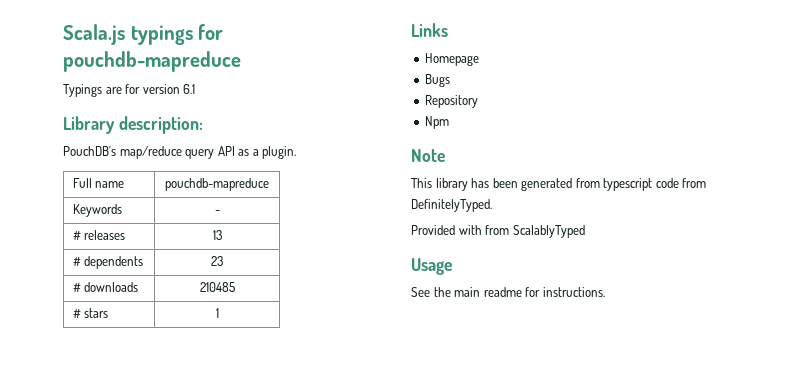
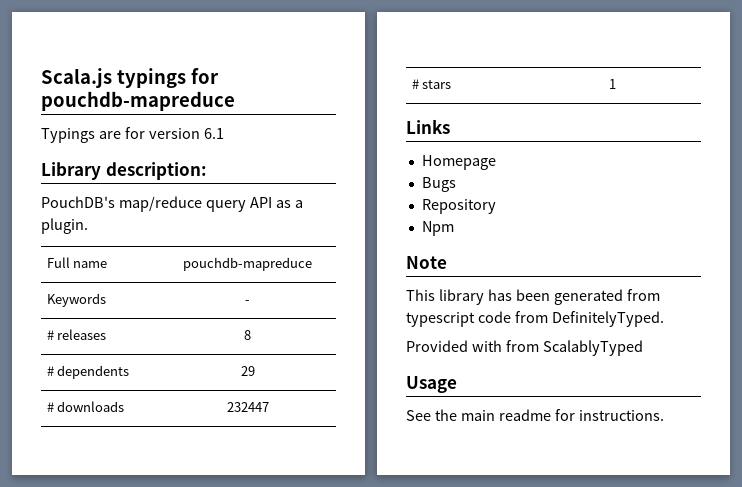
- # releases | 13
+ # releases | 8
- # dependents | 23
+ # dependents | 29
- # downloads | 210485
+ # downloads | 232447

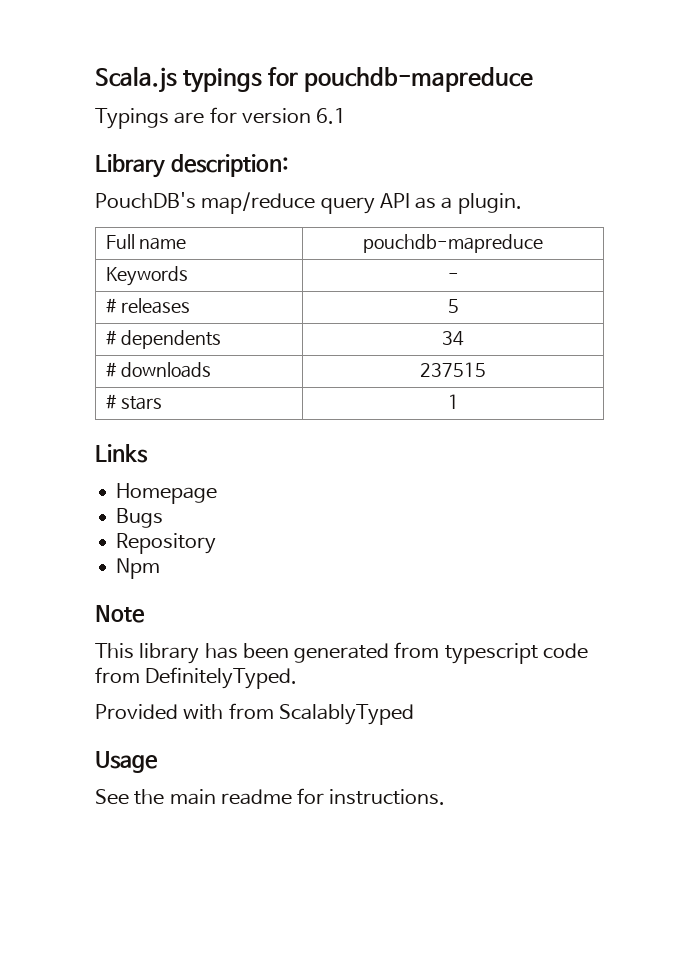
- # releases | 8
+ # releases | 5
- # dependents | 29
+ # dependents | 34
- # downloads | 232447
+ # downloads | 237515

